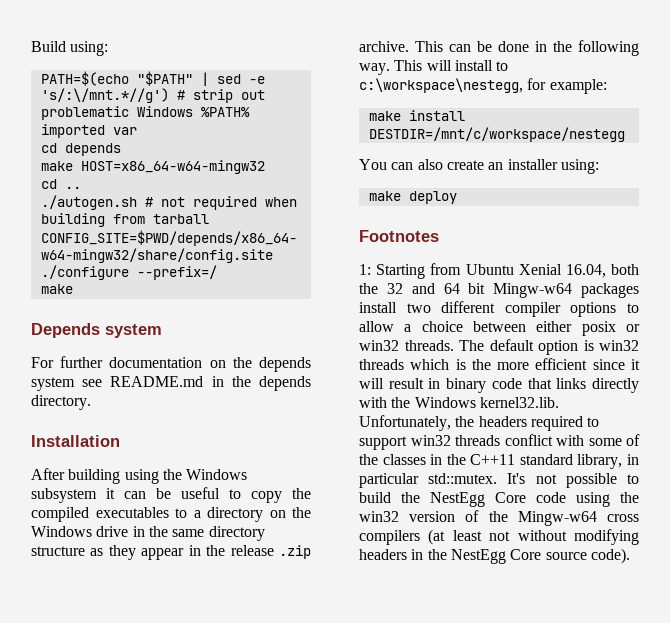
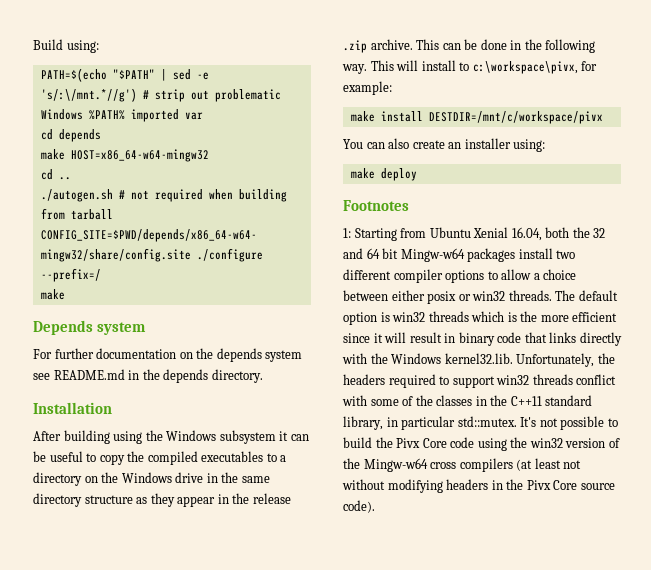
- This will install to c:\workspace\nestegg, for example:
+ This will install to c:\workspace\pivx, for example:
- make install DESTDIR=/mnt/c/workspace/nestegg
+ make install DESTDIR=/mnt/c/workspace/pivx
- It's not possible to build the NestEgg Core code using the win32 version of the Mingw-w64 cross compilers (at least not without modifying headers in the NestEgg Core source code).
+ It's not possible to build the Pivx Core code using the win32 version of the Mingw-w64 cross compilers (at least not without modifying headers in the Pivx Core source code).

